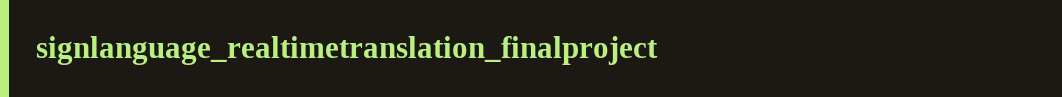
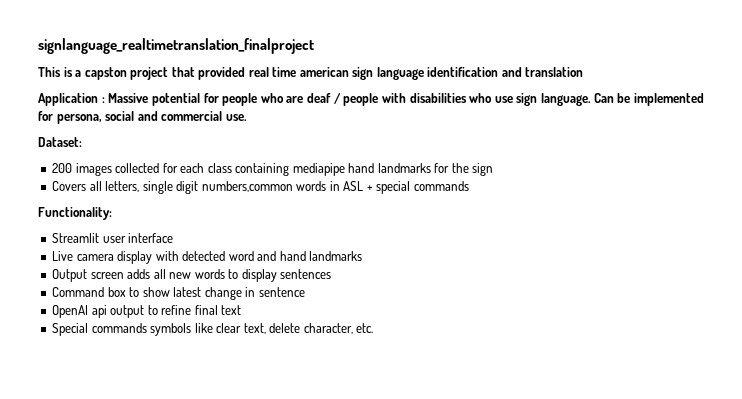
+ This is a capston project that provided real time american sign language identification and translation
+ Application : Massive potential for people who are deaf / people with disabilities who use sign language. Can be implemented for persona, social and commercial use.
+ Dataset:
+ 200 images collected for each class containing mediapipe hand landmarks for the sign
+ Covers all letters, single digit numbers,common words in ASL + special commands
+ Functionality:
+ Streamlit user interface
+ Live camera display with detected word and hand landmarks
+ Output screen adds all new words to display sentences
+ Command box to show latest change in sentence
+ OpenAI api output to refine final text
+ Special commands symbols like clear text, delete character, etc.

